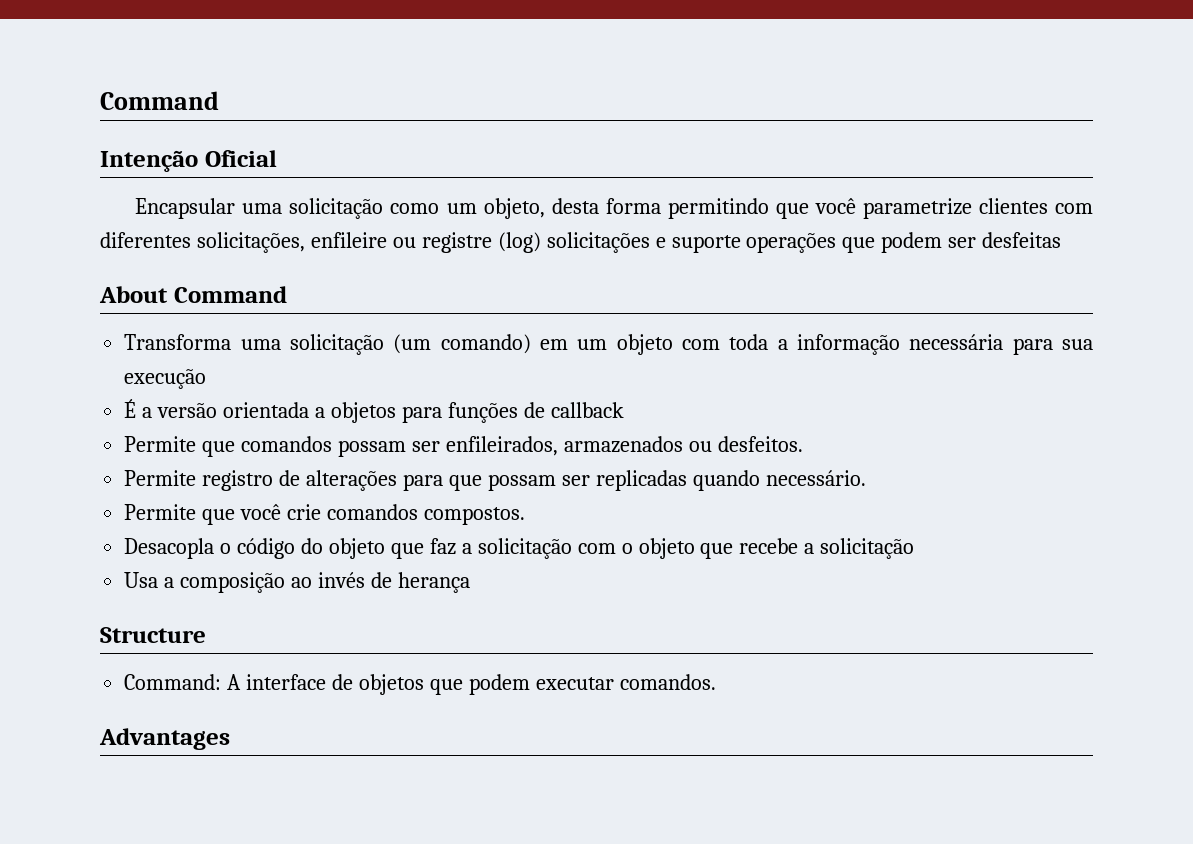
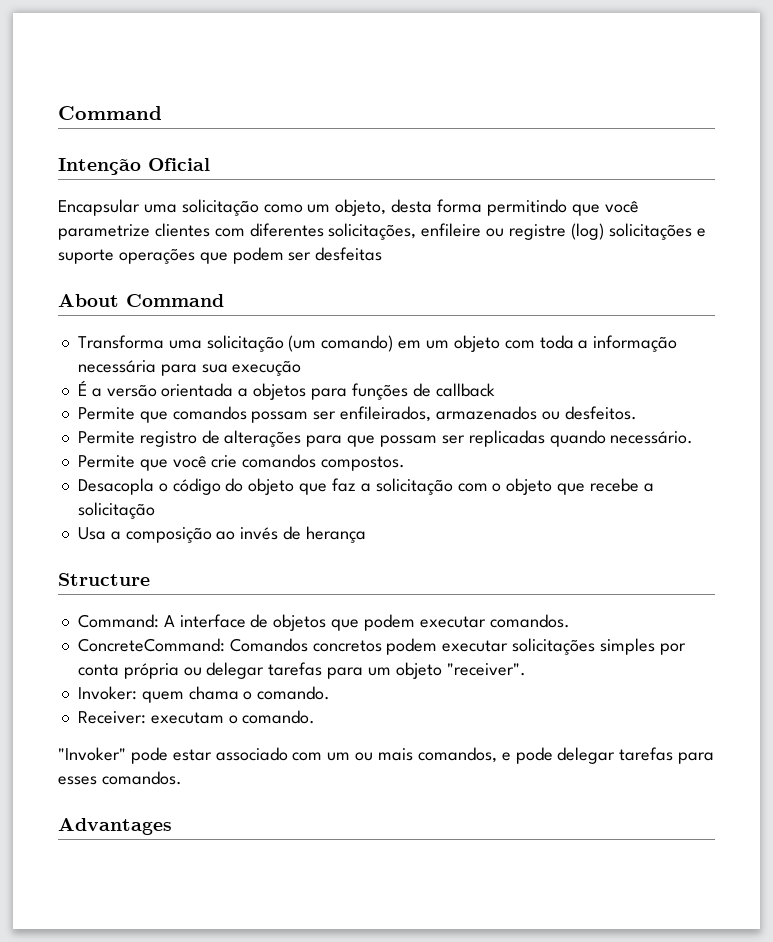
+ ConcreteCommand: Comandos concretos podem executar solicitações simples por conta própria ou delegar tarefas para um objeto "receiver".
+ Invoker: quem chama o comando.
+ Receiver: executam o comando.
+ "Invoker" pode estar associado com um ou mais comandos, e pode delegar tarefas para esses comandos.

